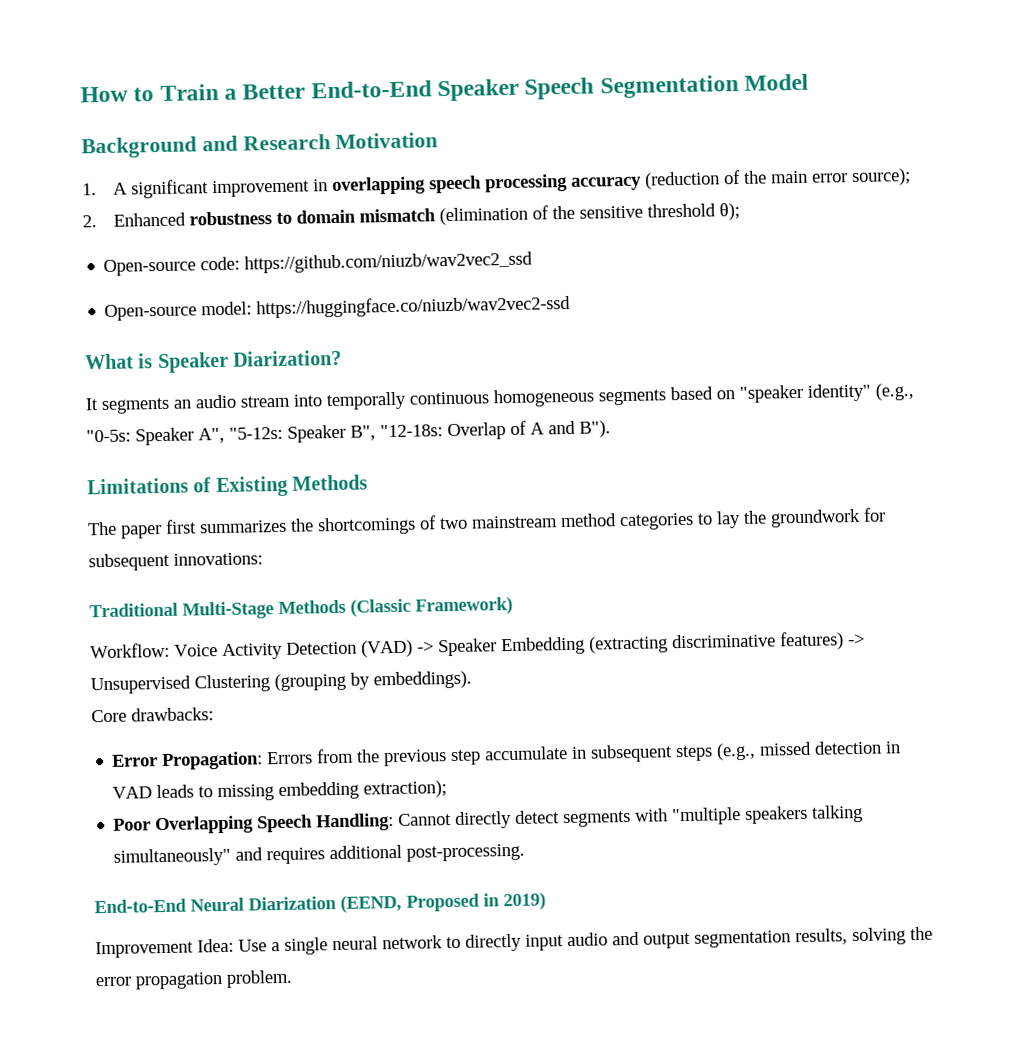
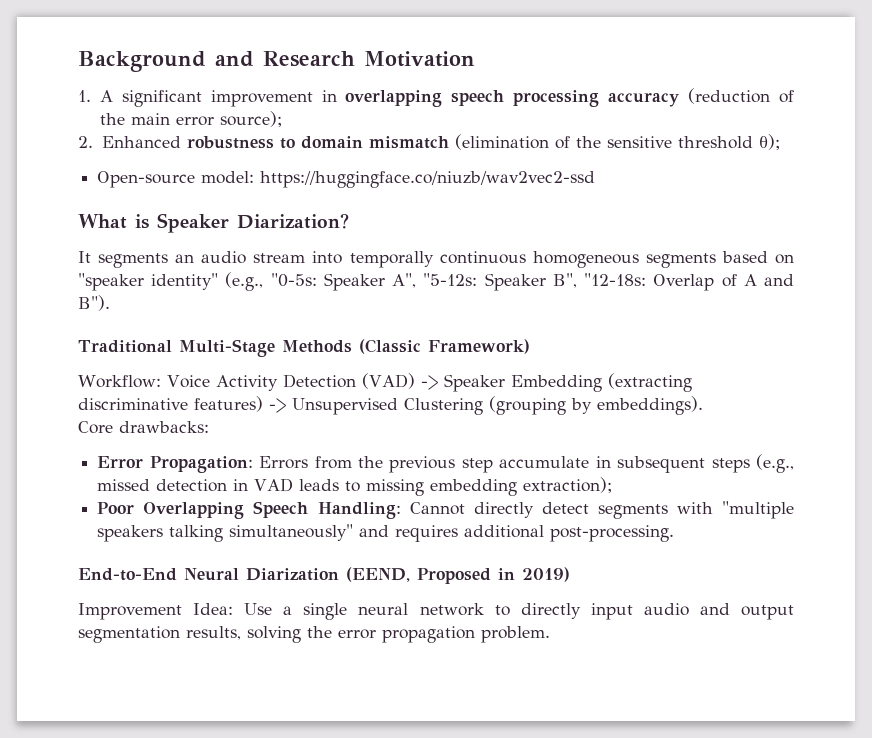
- How to Train a Better End-to-End Speaker Speech Segmentation Model
- Open-source code: https://github.com/niuzb/wav2vec2_ssd
- Limitations of Existing Methods
- The paper first summarizes the shortcomings of two mainstream method categories to lay the groundwork for subsequent innovations:

